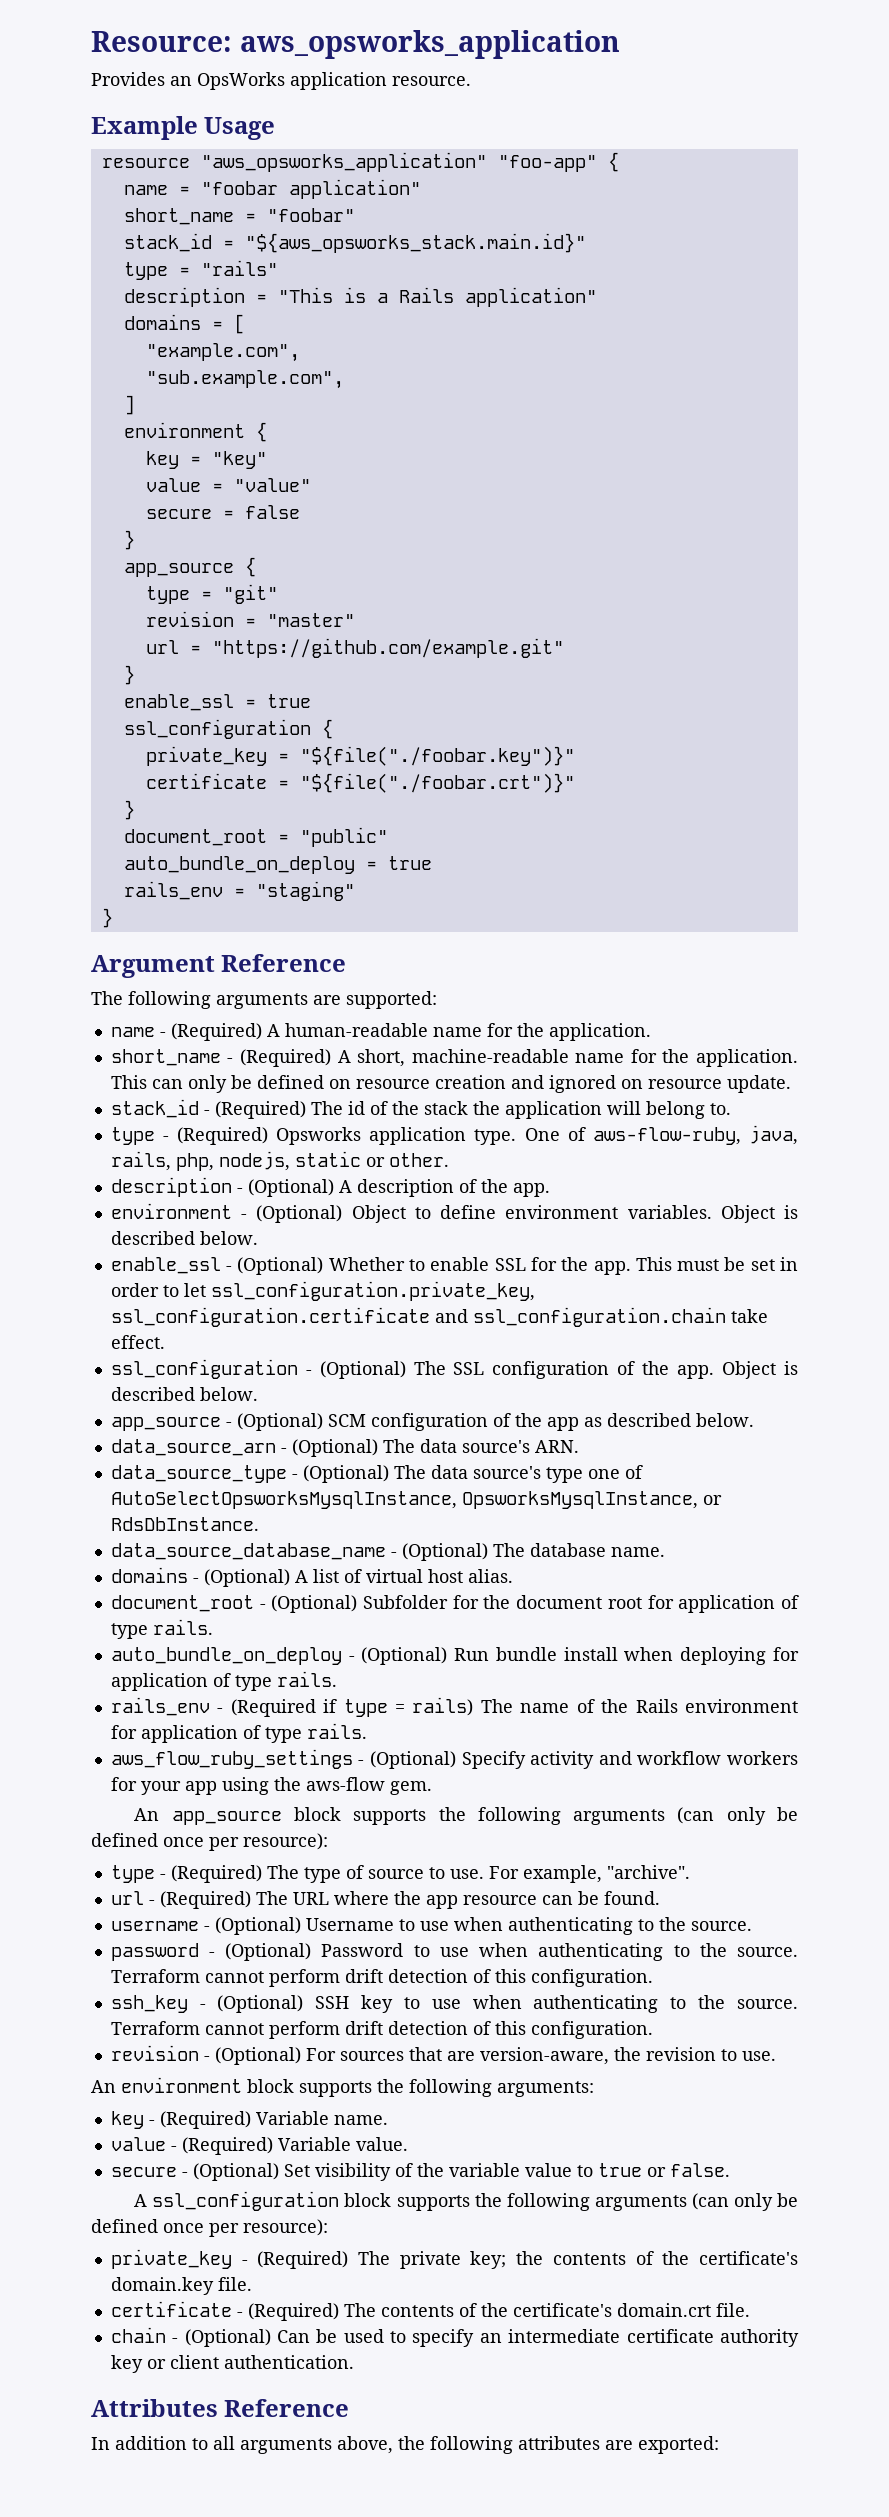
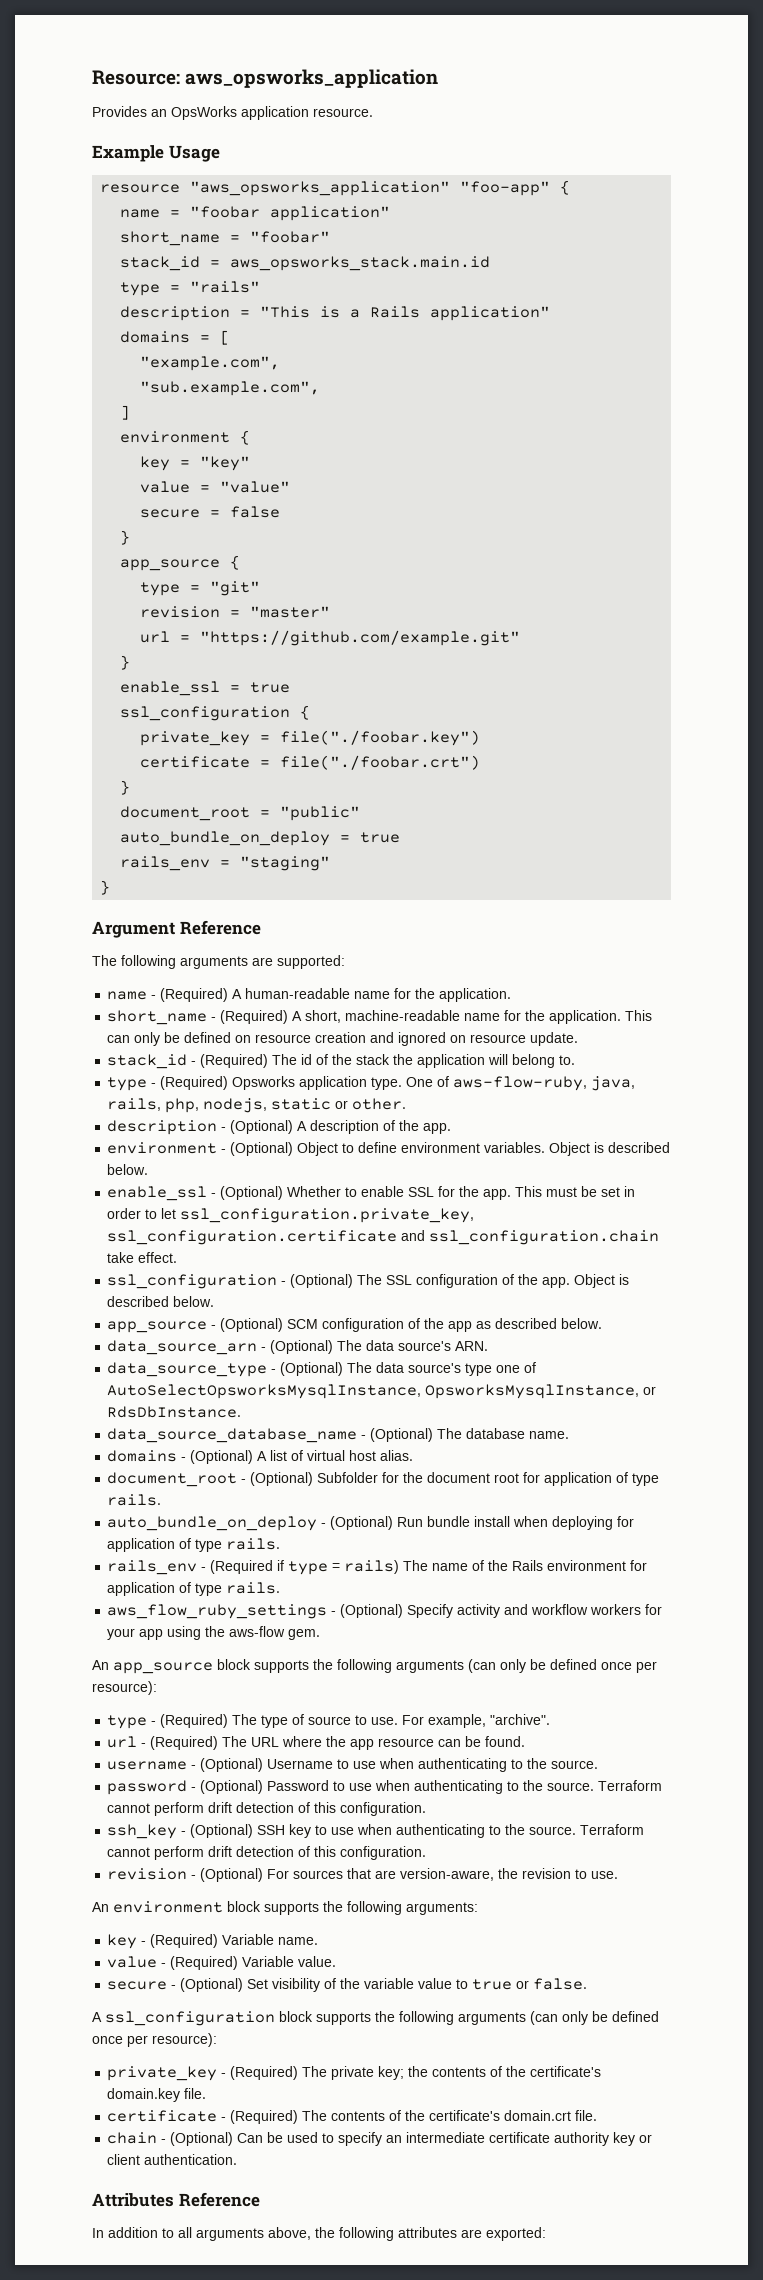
- stack_id = "${aws_opsworks_stack.main.id}"
+ stack_id = aws_opsworks_stack.main.id
- private_key = "${file("./foobar.key")}"
+ private_key = file("./foobar.key")
- certificate = "${file("./foobar.crt")}"
+ certificate = file("./foobar.crt")

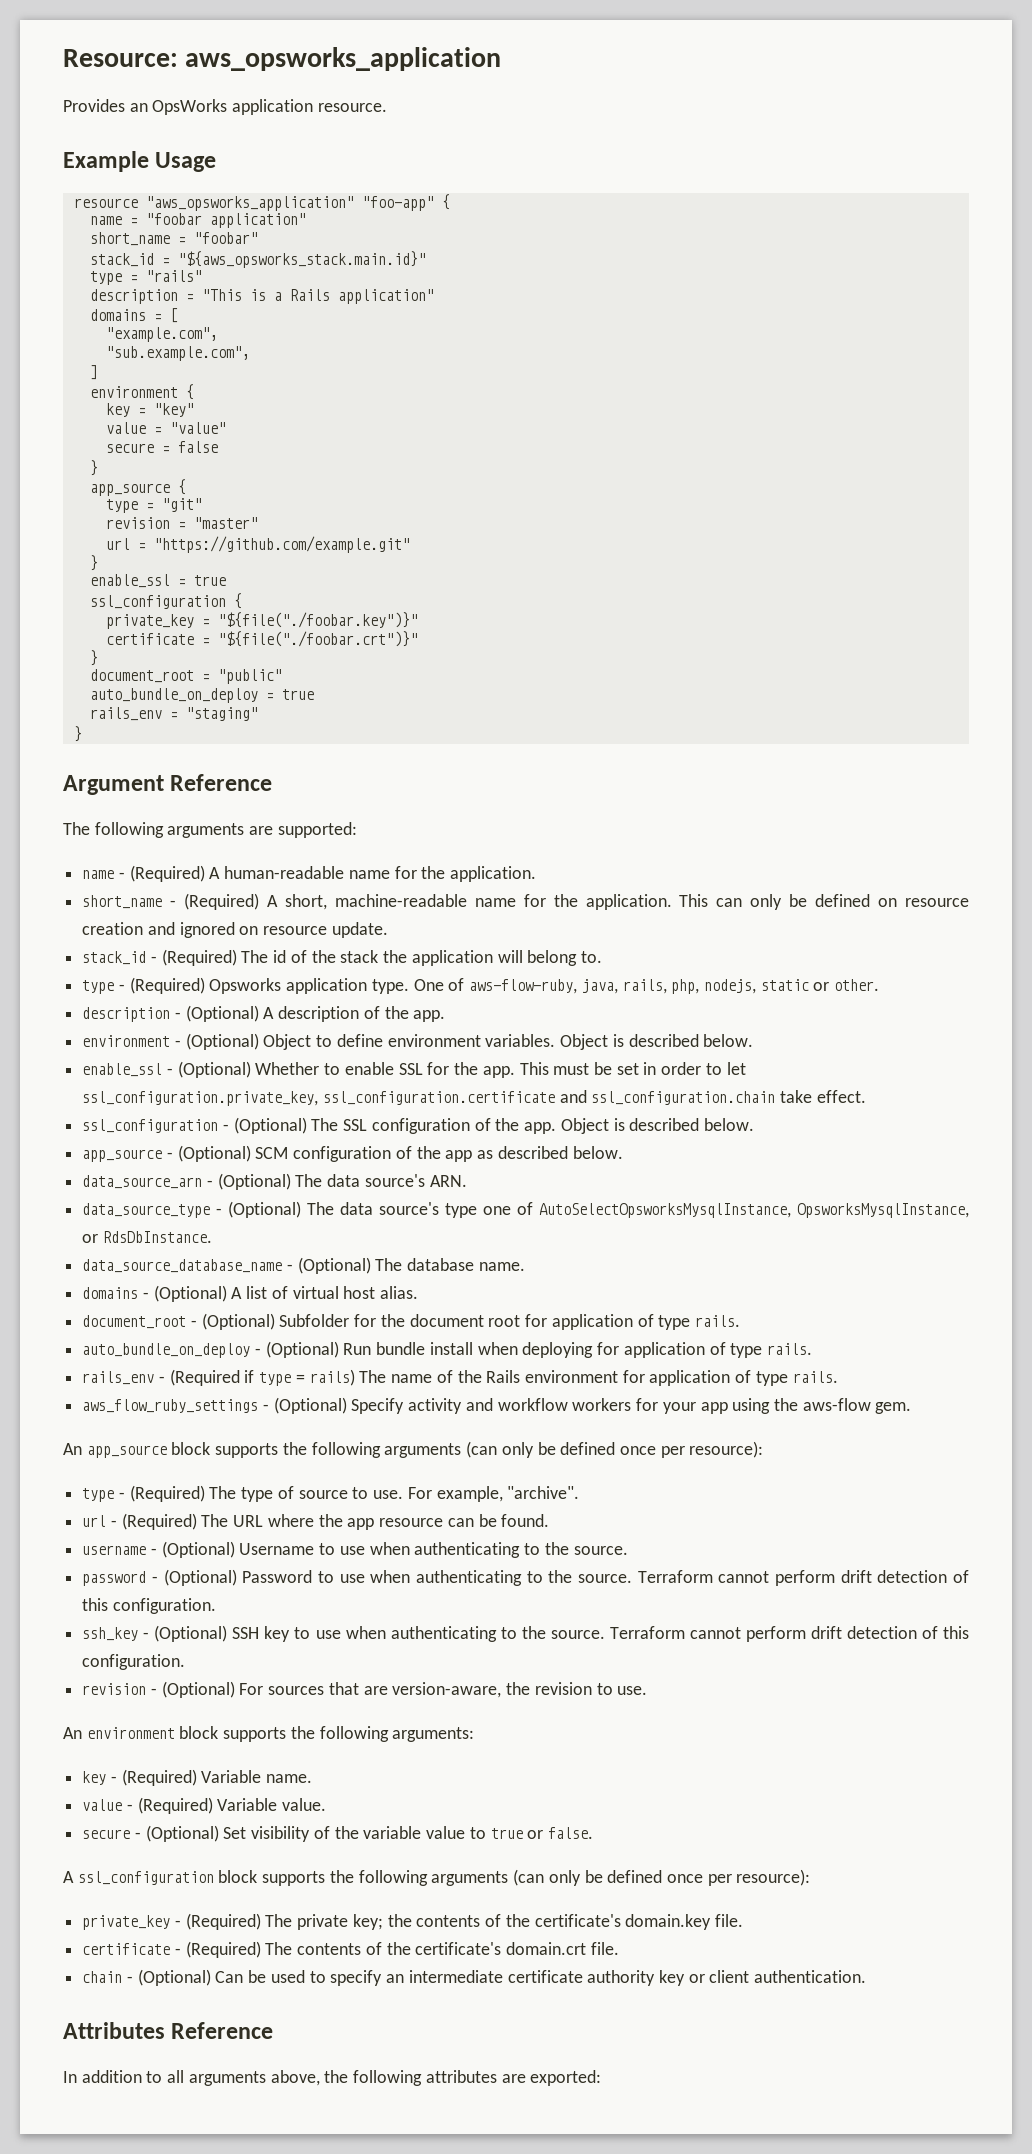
- stack_id = aws_opsworks_stack.main.id
+ stack_id = "${aws_opsworks_stack.main.id}"
- private_key = file("./foobar.key")
+ private_key = "${file("./foobar.key")}"
- certificate = file("./foobar.crt")
+ certificate = "${file("./foobar.crt")}"

